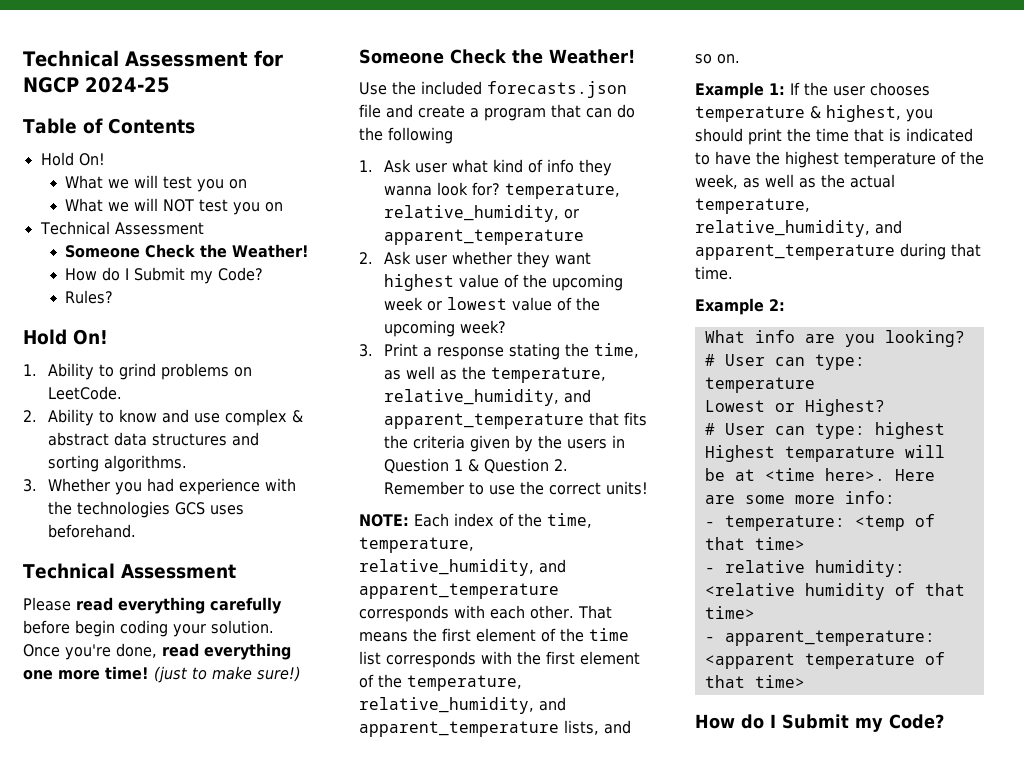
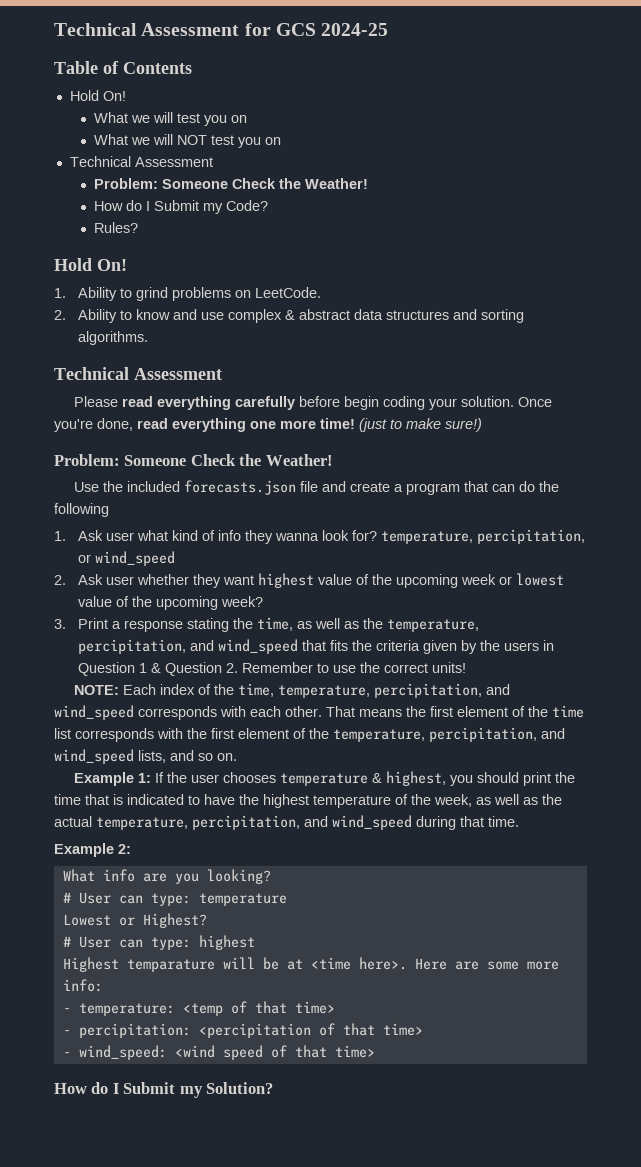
- Technical Assessment for NGCP 2024-25
+ Technical Assessment for GCS 2024-25
  What we will NOT test you on
  Technical Assessment
- Someone Check the Weather!
+ Problem: Someone Check the Weather!
- 3. Whether you had experience with the technologies GCS uses beforehand.
  (just to make sure!)
- Someone Check the Weather!
+ Problem: Someone Check the Weather!
- 1. Ask user what kind of info they wanna look for? temperature, relative_humidity, or apparent_temperature
+ 1. Ask user what kind of info they wanna look for? temperature, percipitation, or wind_speed
- 3. Print a response stating the time, as well as the temperature, relative_humidity, and apparent_temperature that fits the criteria given by the users in Question 1 & Question 2. Remember to use the correct units!
+ 3. Print a response stating the time, as well as the temperature, percipitation, and wind_speed that fits the criteria given by the users in Question 1 & Question 2. Remember to use the correct units!
- NOTE: Each index of the time, temperature, relative_humidity, and apparent_temperature corresponds with each other.
+ NOTE: Each index of the time, temperature, percipitation, and wind_speed corresponds with each other.
- That means the first element of the time list corresponds with the first element of the temperature, relative_humidity, and apparent_temperature lists, and so on.
+ That means the first element of the time list corresponds with the first element of the temperature, percipitation, and wind_speed lists, and so on.
- Example 1: If the user chooses temperature & highest, you should print the time that is indicated to have the highest temperature of the week, as well as the actual temperature, relative_humidity, and apparent_temperature during that time.
+ Example 1: If the user chooses temperature & highest, you should print the time that is indicated to have the highest temperature of the week, as well as the actual temperature, percipitation, and wind_speed during that time.
- - relative humidity: <relative humidity of that time>
- - apparent_temperature: <apparent temperature of that time>
- How do I Submit my Code?
+ - percipitation: <percipitation of that time>
+ - wind_speed: <wind speed of that time>
+ How do I Submit my Solution?

